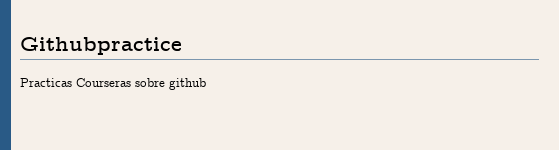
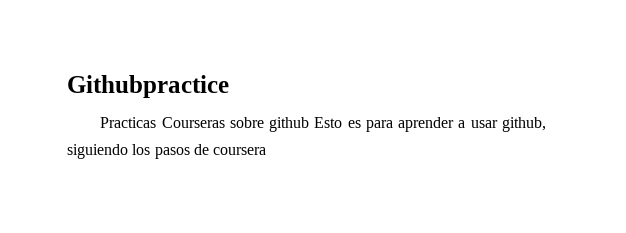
- Practicas Courseras sobre github
+ Practicas Courseras sobre github Esto es para aprender a usar github, siguiendo los pasos de coursera

